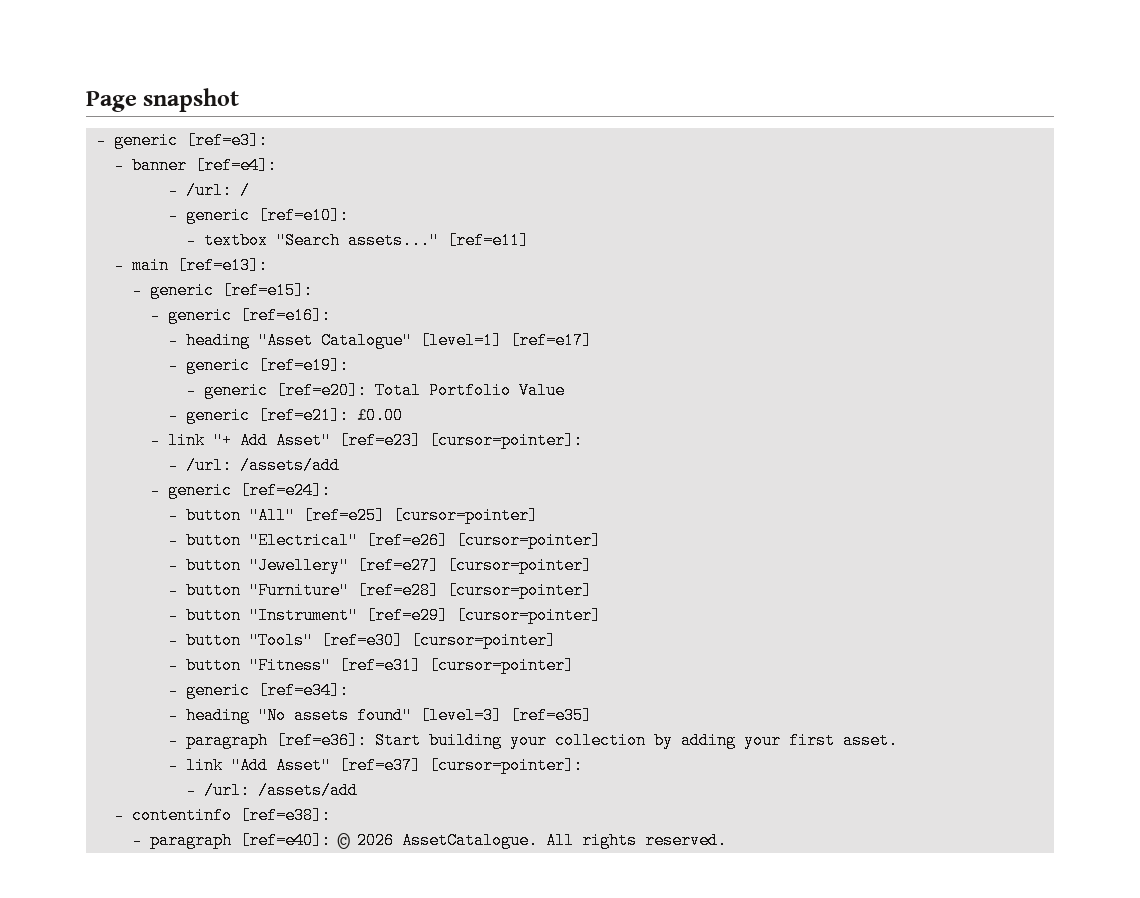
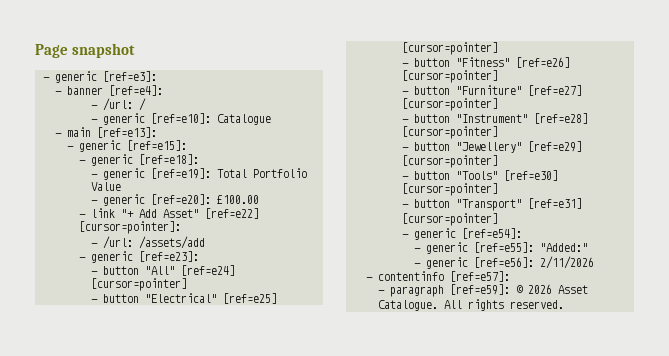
- - generic [ref=e10]:
- - textbox "Search assets..." [ref=e11]
+ - generic [ref=e10]: Catalogue
- - generic [ref=e16]:
- - heading "Asset Catalogue" [level=1] [ref=e17]
+ - generic [ref=e18]:
- - generic [ref=e19]:
- - generic [ref=e20]: Total Portfolio Value
+ - generic [ref=e19]: Total Portfolio Value
- - generic [ref=e21]: £0.00
+ - generic [ref=e20]: £100.00
- - link "+ Add Asset" [ref=e23] [cursor=pointer]:
+ - link "+ Add Asset" [ref=e22] [cursor=pointer]:
- - generic [ref=e24]:
+ - generic [ref=e23]:
- - button "All" [ref=e25] [cursor=pointer]
+ - button "All" [ref=e24] [cursor=pointer]
+ - button "Electrical" [ref=e25] [cursor=pointer]
- - button "Electrical" [ref=e26] [cursor=pointer]
+ - button "Fitness" [ref=e26] [cursor=pointer]
- - button "Jewellery" [ref=e27] [cursor=pointer]
+ - button "Furniture" [ref=e27] [cursor=pointer]
- - button "Furniture" [ref=e28] [cursor=pointer]
+ - button "Instrument" [ref=e28] [cursor=pointer]
- - button "Instrument" [ref=e29] [cursor=pointer]
+ - button "Jewellery" [ref=e29] [cursor=pointer]
- - button "Fitness" [ref=e31] [cursor=pointer]
+ - button "Transport" [ref=e31] [cursor=pointer]
- - generic [ref=e34]:
- - heading "No assets found" [level=3] [ref=e35]
- - paragraph [ref=e36]: Start building your collection by adding your first asset.
- - link "Add Asset" [ref=e37] [cursor=pointer]:
- - /url: /assets/add
- - contentinfo [ref=e38]:
- - paragraph [ref=e40]: © 2026 AssetCatalogue.
+ - generic [ref=e54]:
+ - generic [ref=e55]: "Added:"
+ - generic [ref=e56]: 2/11/2026
+ - contentinfo [ref=e57]:
+ - paragraph [ref=e59]: © 2026 Asset Catalogue.

